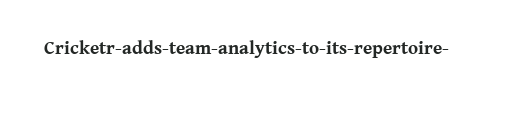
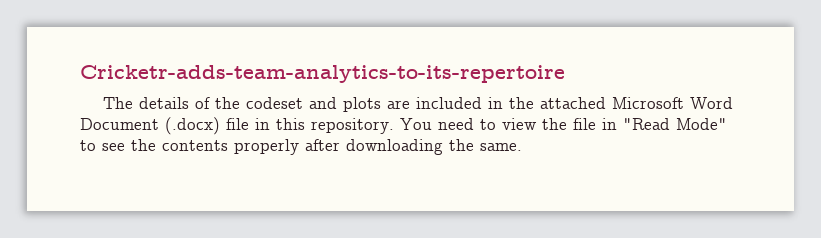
- Cricketr-adds-team-analytics-to-its-repertoire-
+ Cricketr-adds-team-analytics-to-its-repertoire
+ The details of the codeset and plots are included in the attached Microsoft Word Document (.docx) file in this repository. You need to view the file in "Read Mode" to see the contents properly after downloading the same.

